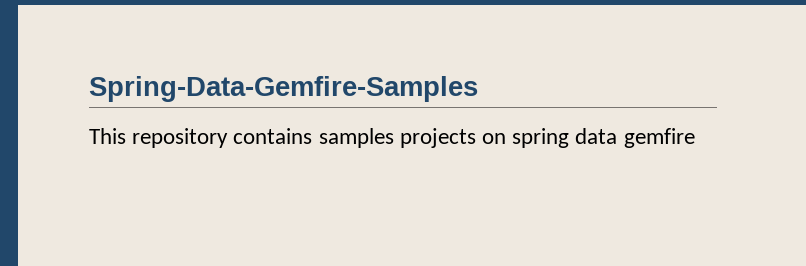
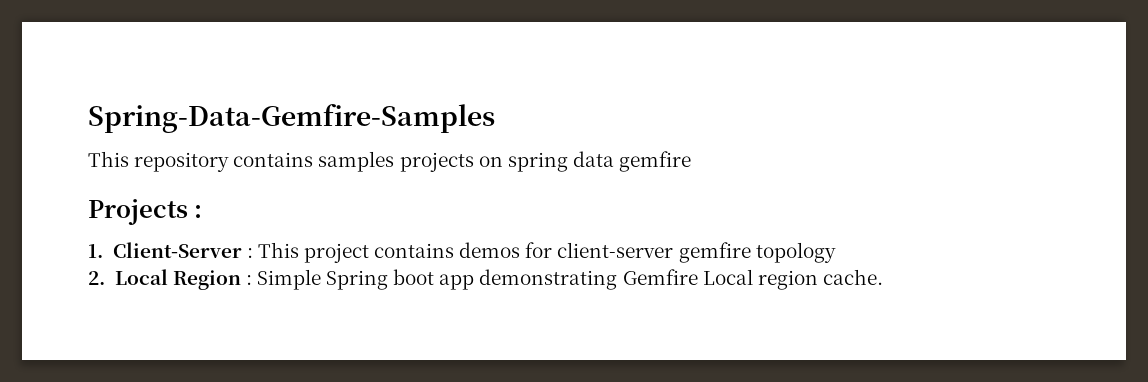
+ Projects :
+ 1. Client-Server : This project contains demos for client-server gemfire topology
+ 2. Local Region : Simple Spring boot app demonstrating Gemfire Local region cache.

